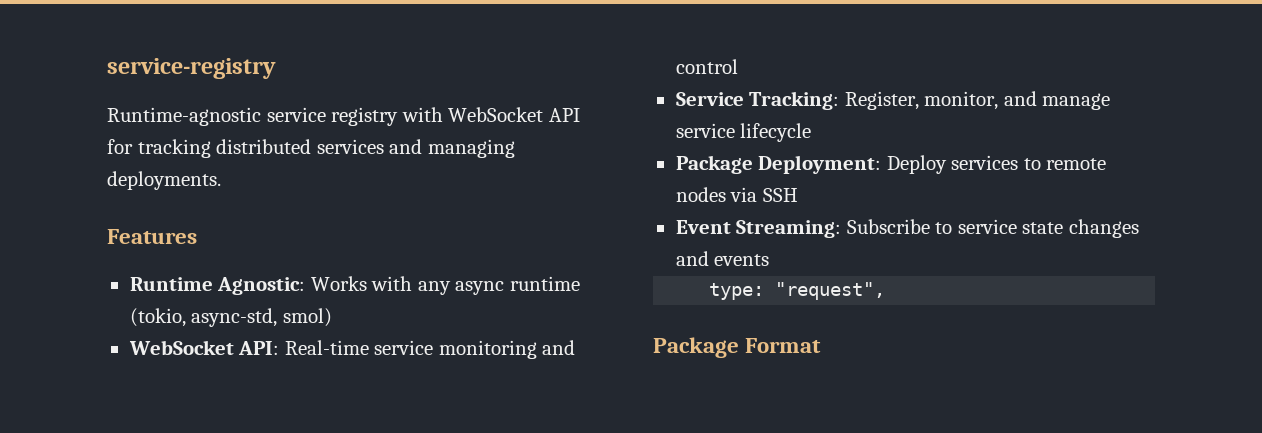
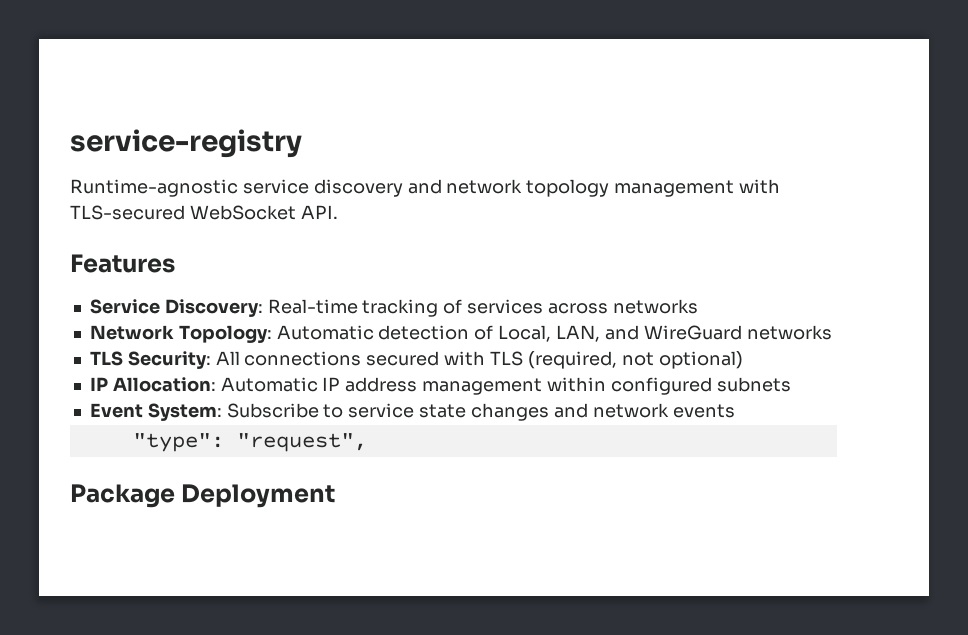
- Runtime-agnostic service registry with WebSocket API for tracking distributed services and managing deployments.
+ Runtime-agnostic service discovery and network topology management with TLS-secured WebSocket API.
  Features
- Runtime Agnostic: Works with any async runtime (tokio, async-std, smol)
- WebSocket API: Real-time service monitoring and control
- Service Tracking: Register, monitor, and manage service lifecycle
- Package Deployment: Deploy services to remote nodes via SSH
+ Service Discovery: Real-time tracking of services across networks
+ Network Topology: Automatic detection of Local, LAN, and WireGuard networks
+ TLS Security: All connections secured with TLS (required, not optional)
+ IP Allocation: Automatic IP address management within configured subnets
- Event Streaming: Subscribe to service state changes and events
+ Event System: Subscribe to service state changes and network events
- type: "request",
+ "type": "request",
- Package Format
+ Package Deployment

